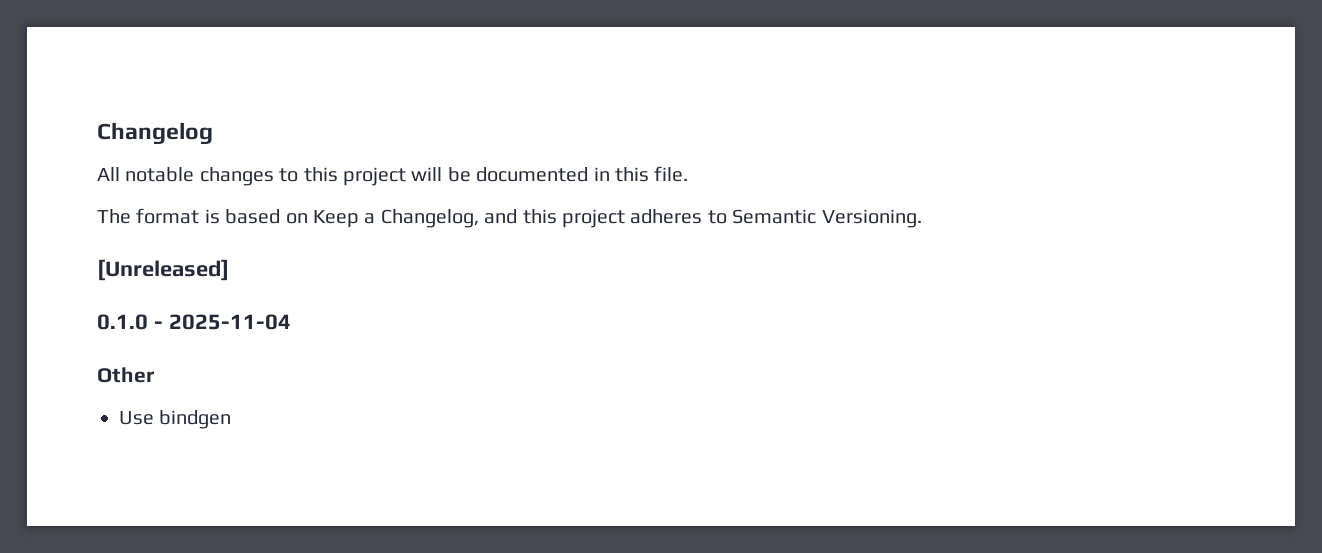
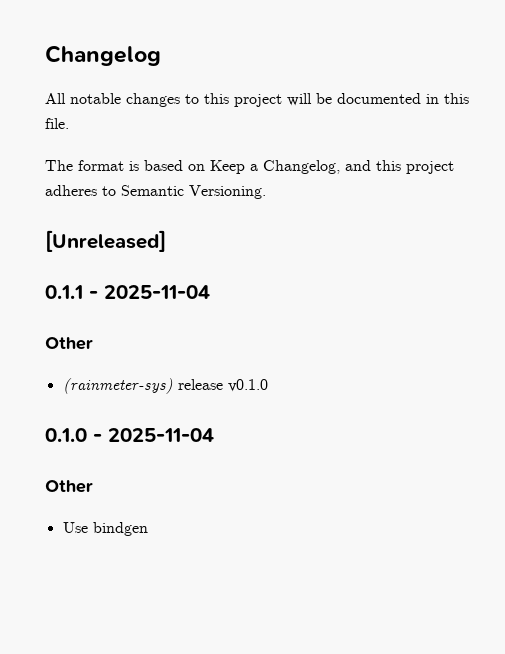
+ 0.1.1 - 2025-11-04
+ Other
+ (rainmeter-sys) release v0.1.0

